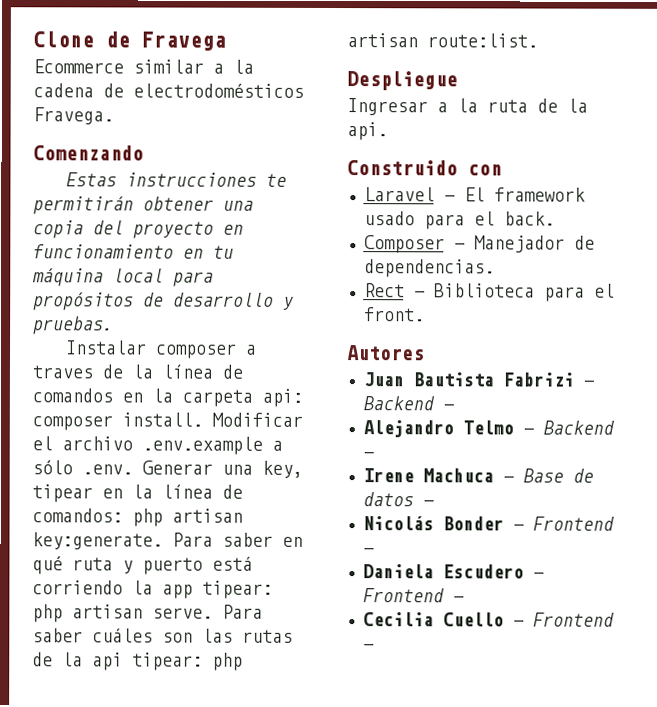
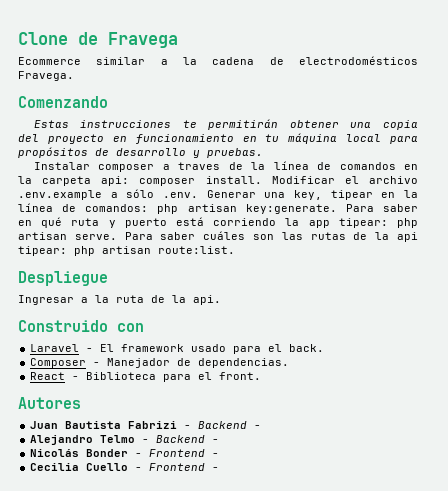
- Rect - Biblioteca para el front.
+ React - Biblioteca para el front.
- Irene Machuca - Base de datos -
- Daniela Escudero - Frontend -

